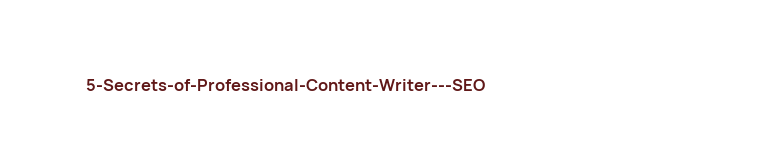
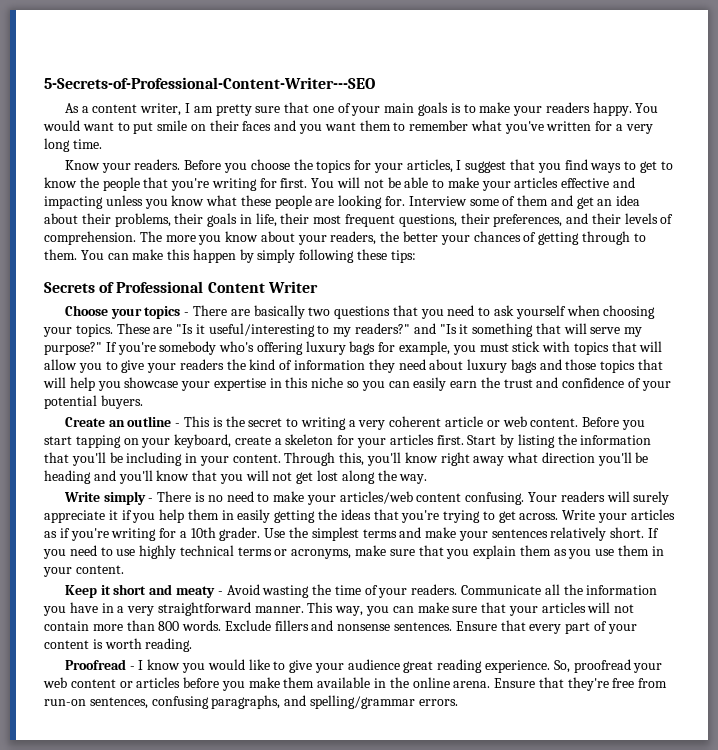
+ As a content writer, I am pretty sure that one of your main goals is to make your readers happy. You would want to put smile on their faces and you want them to remember what you've written for a very long time.
+ Know your readers. Before you choose the topics for your articles, I suggest that you find ways to get to know the people that you're writing for first. You will not be able to make your articles effective and impacting unless you know what these people are looking for. Interview some of them and get an idea about their problems, their goals in life, their most frequent questions, their preferences, and their levels of comprehension. The more you know about your readers, the better your chances of getting through to them. You can make this happen by simply following these tips:
+ Secrets of Professional Content Writer
+ Choose your topics - There are basically two questions that you need to ask yourself when choosing your topics. These are "Is it useful/interesting to my readers?" and "Is it something that will serve my purpose?" If you're somebody who's offering luxury bags for example, you must stick with topics that will allow you to give your readers the kind of information they need about luxury bags and those topics that will help you showcase your expertise in this niche so you can easily earn the trust and confidence of your potential buyers.
+ Create an outline - This is the secret to writing a very coherent article or web content. Before you start tapping on your keyboard, create a skeleton for your articles first. Start by listing the information that you'll be including in your content. Through this, you'll know right away what direction you'll be heading and you'll know that you will not get lost along the way.
+ Write simply - There is no need to make your articles/web content confusing. Your readers will surely appreciate it if you help them in easily getting the ideas that you're trying to get across. Write your articles as if you're writing for a 10th grader. Use the simplest terms and make your sentences relatively short. If you need to use highly technical terms or acronyms, make sure that you explain them as you use them in your content.
+ Keep it short and meaty - Avoid wasting the time of your readers. Communicate all the information you have in a very straightforward manner. This way, you can make sure that your articles will not contain more than 800 words. Exclude fillers and nonsense sentences. Ensure that every part of your content is worth reading.
+ Proofread - I know you would like to give your audience great reading experience. So, proofread your web content or articles before you make them available in the online arena. Ensure that they're free from run-on sentences, confusing paragraphs, and spelling/grammar errors.

